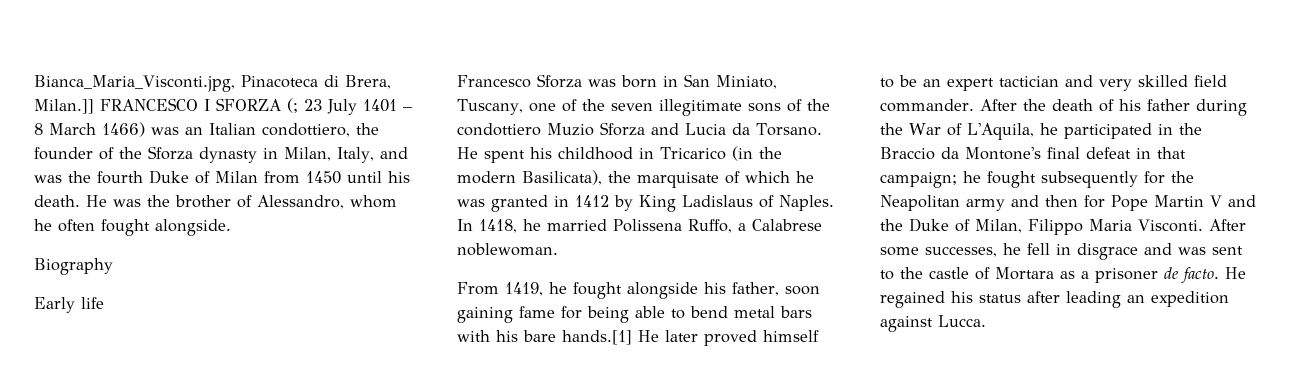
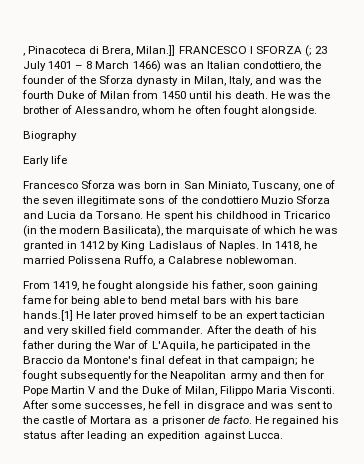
- Bianca_Maria_Visconti.jpg, Pinacoteca di Brera, Milan.]]
+ , Pinacoteca di Brera, Milan.]]

